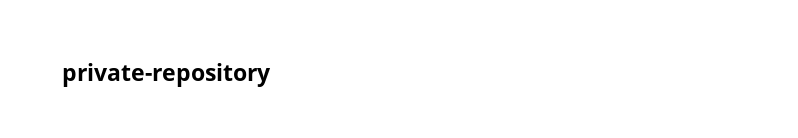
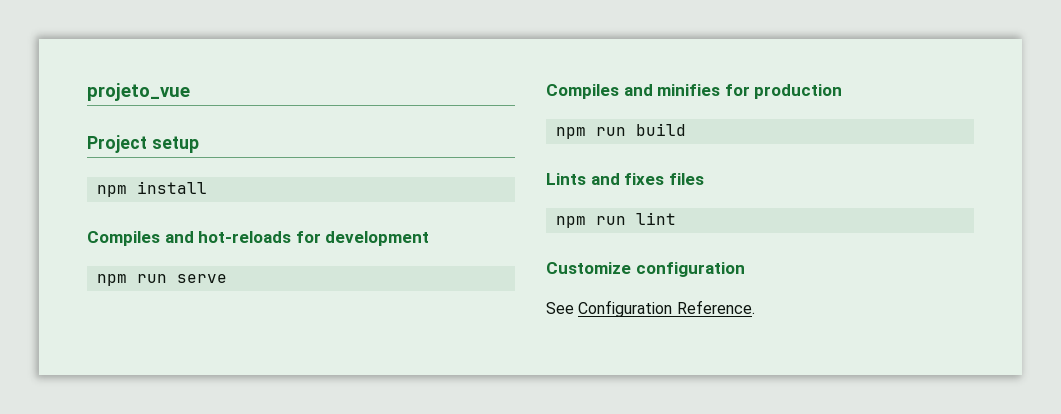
- private-repository
+ projeto_vue
+ Project setup
+ npm install
+ Compiles and hot-reloads for development
+ npm run serve
+ Compiles and minifies for production
+ npm run build
+ Lints and fixes files
+ npm run lint
+ Customize configuration
+ See Configuration Reference.

